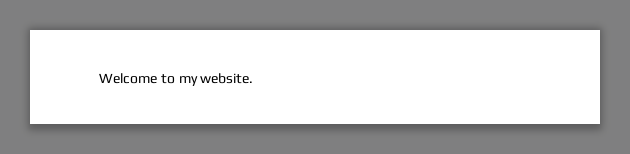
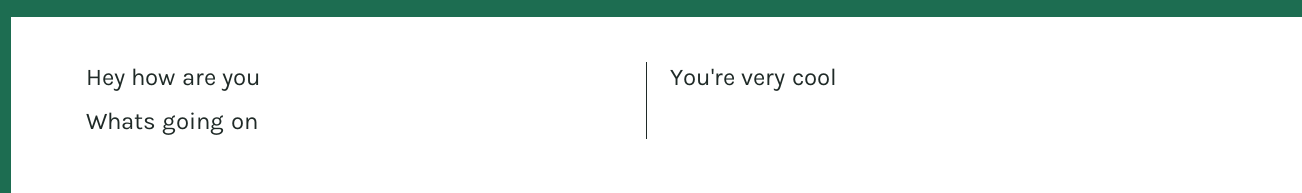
- Welcome to my website.
+ Hey how are you
+ Whats going on
+ You're very cool

